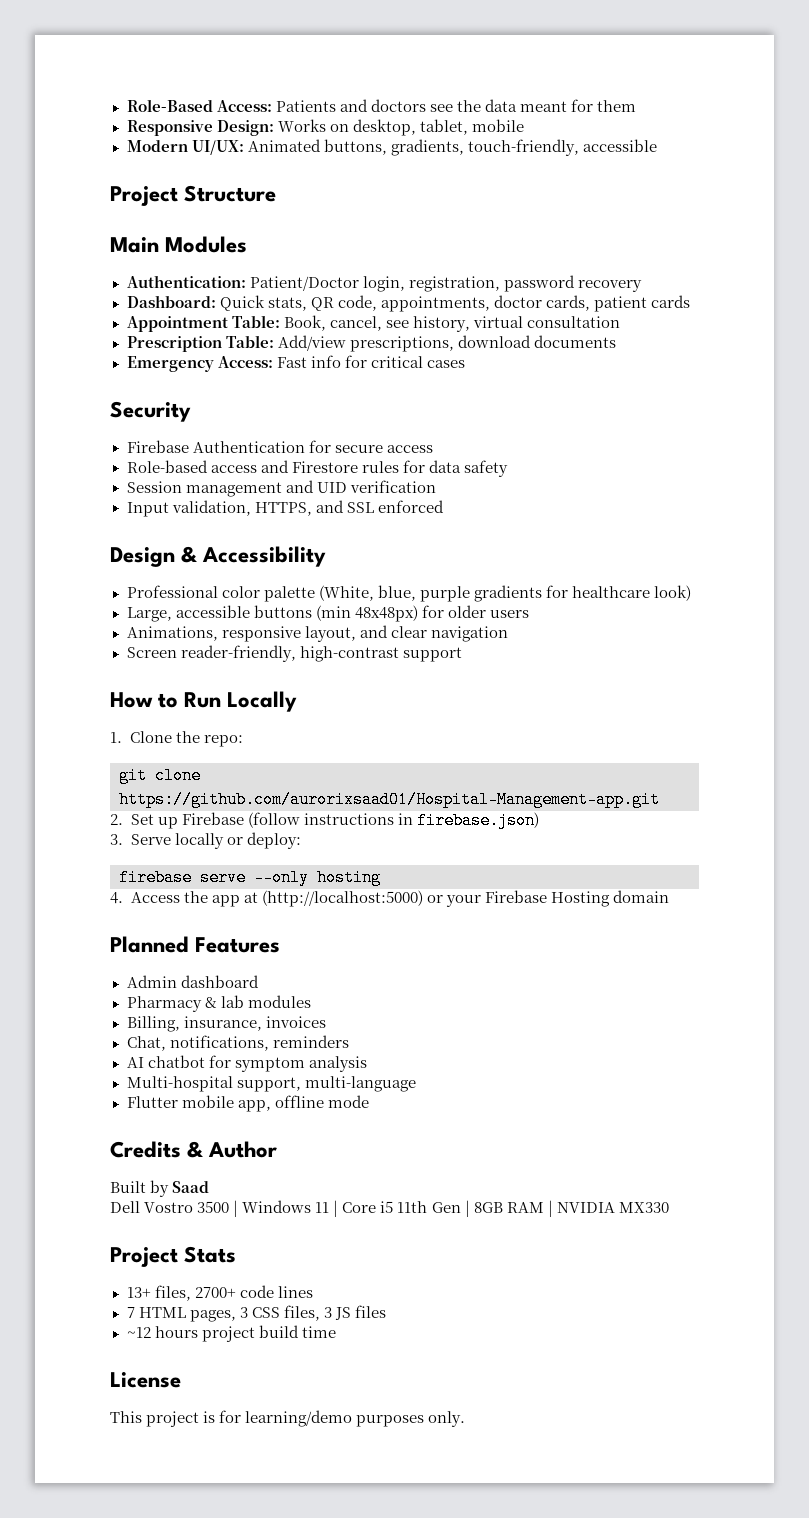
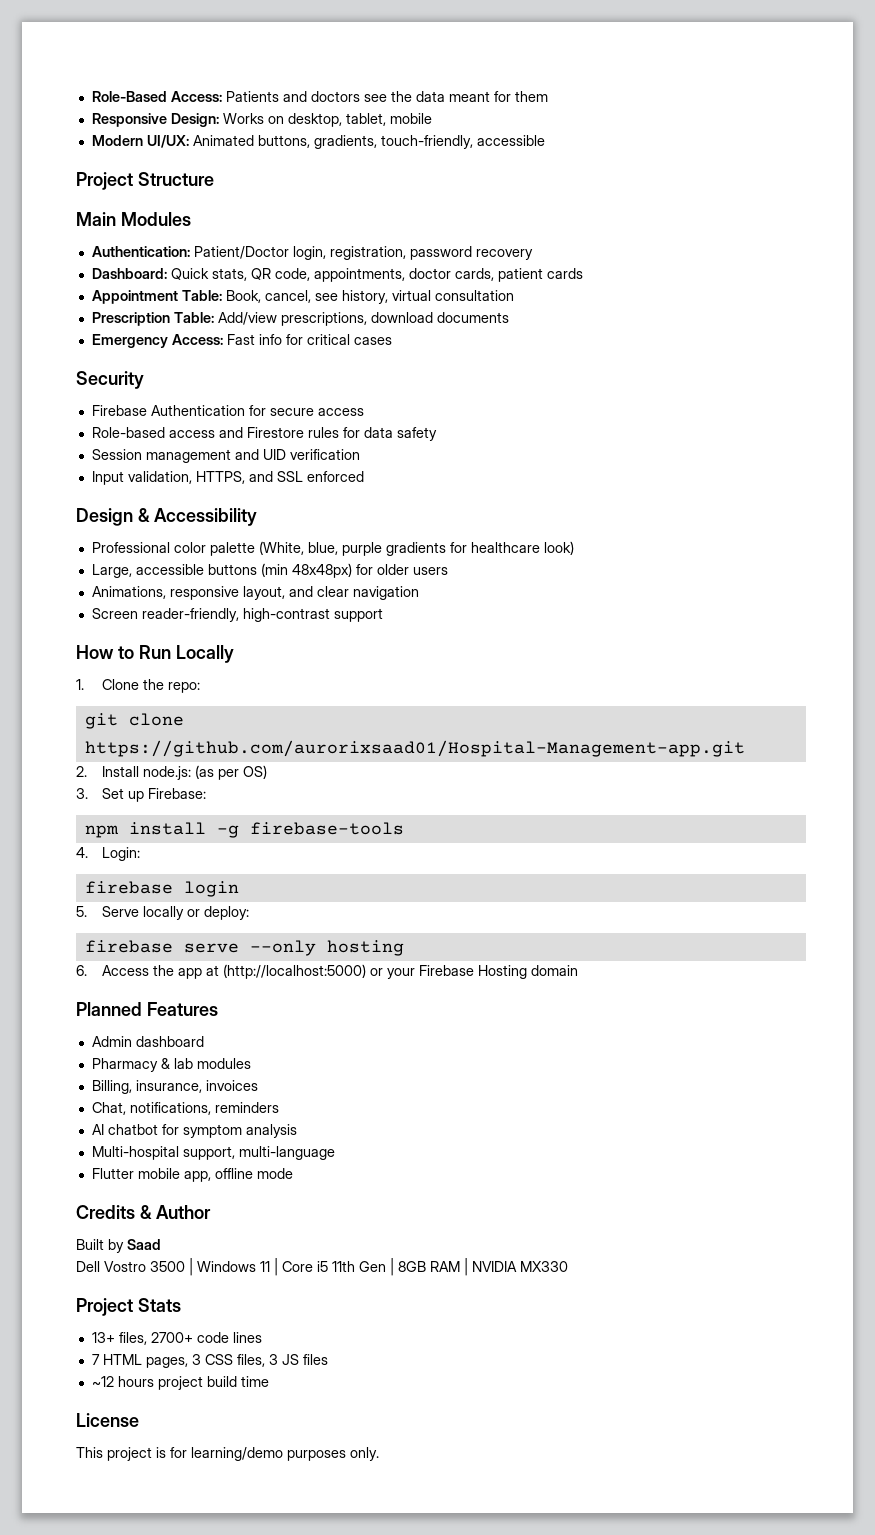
- 2. Set up Firebase (follow instructions in firebase.json)
- 3. Serve locally or deploy:
+ 2. Install node.js: (as per OS)
+ 3. Set up Firebase:
+ npm install -g firebase-tools
+ 4. Login:
+ firebase login
+ 5. Serve locally or deploy:
- 4. Access the app at (http://localhost:5000) or your Firebase Hosting domain
+ 6. Access the app at (http://localhost:5000) or your Firebase Hosting domain

